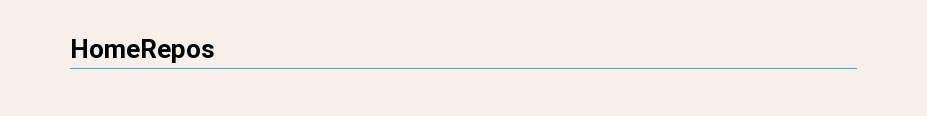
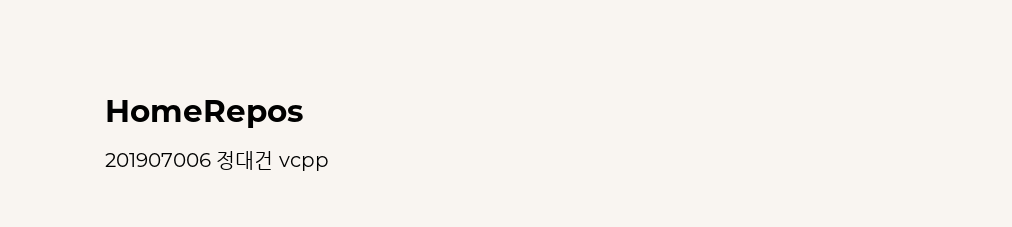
+ 201907006 정대건 vcpp

